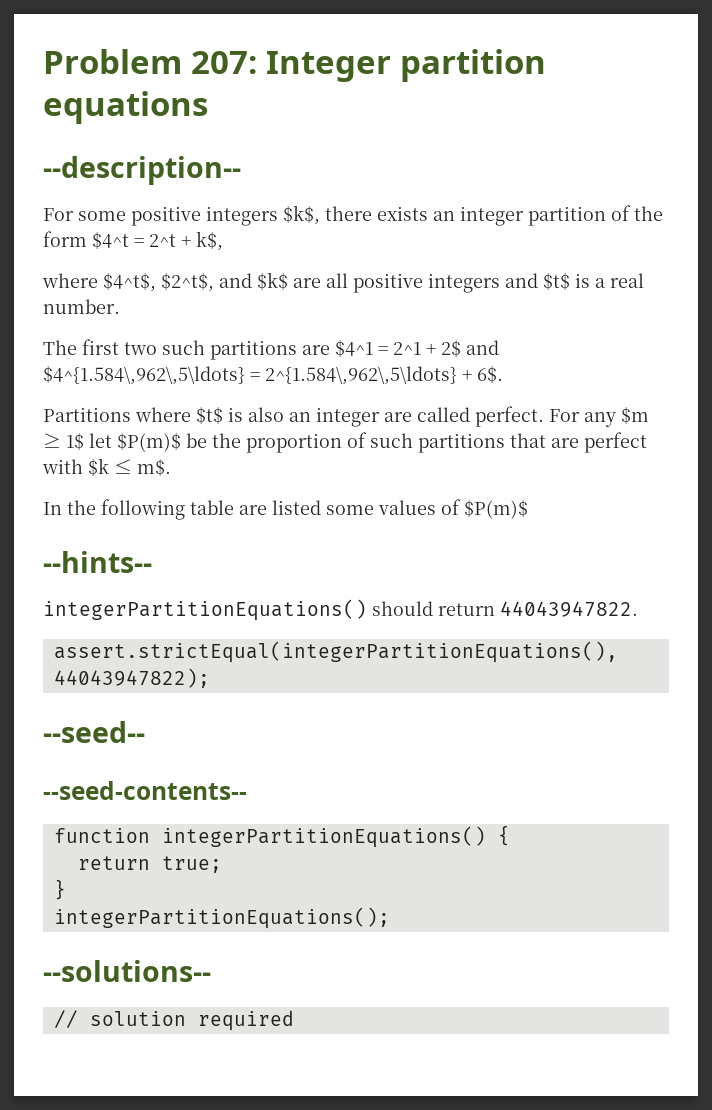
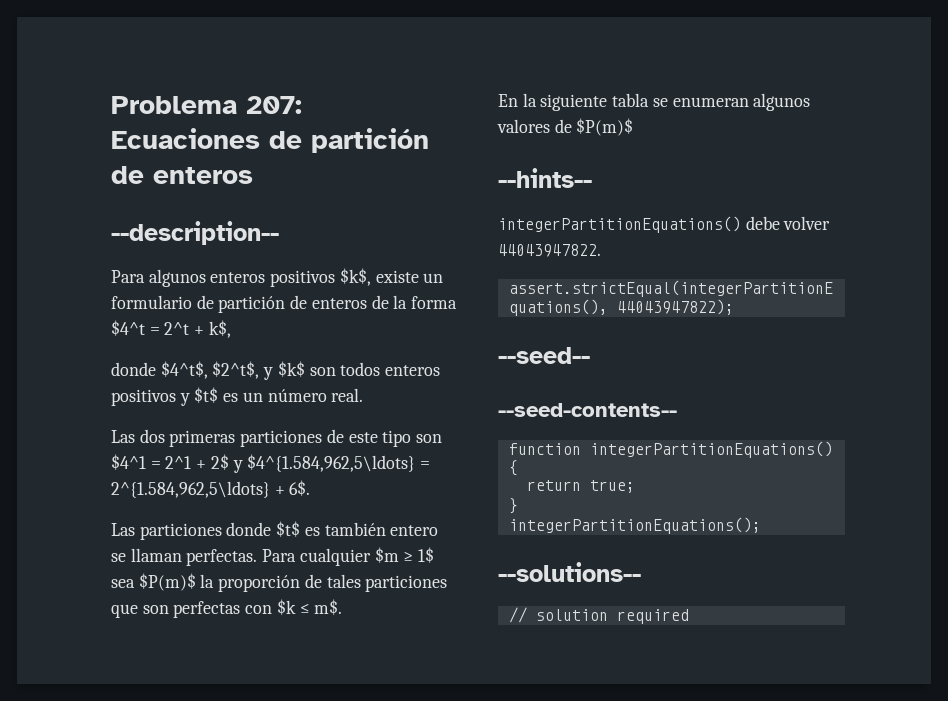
- Problem 207: Integer partition equations
+ Problema 207: Ecuaciones de partición de enteros
  --description--
- For some positive integers $k$, there exists an integer partition of the form $4^t = 2^t + k$,
+ Para algunos enteros positivos $k$, existe un formulario de partición de enteros de la forma $4^t = 2^t + k$,
- where $4^t$, $2^t$, and $k$ are all positive integers and $t$ is a real number.
- The first two such partitions are $4^1 = 2^1 + 2$ and $4^{1.584\,962\,5\ldots} = 2^{1.584\,962\,5\ldots} + 6$.
- Partitions where $t$ is also an integer are called perfect. For any $m ≥ 1$ let $P(m)$ be the proportion of such partitions that are perfect with $k ≤ m$.
- In the following table are listed some values of $P(m)$
+ donde $4^t$, $2^t$, y $k$ son todos enteros positivos y $t$ es un número real.
+ Las dos primeras particiones de este tipo son $4^1 = 2^1 + 2$ y $4^{1.584,962,5\ldots} = 2^{1.584,962,5\ldots} + 6$.
+ Las particiones donde $t$ es también entero se llaman perfectas. Para cualquier $m ≥ 1$ sea $P(m)$ la proporción de tales particiones que son perfectas con $k ≤ m$.
+ En la siguiente tabla se enumeran algunos valores de $P(m)$
- integerPartitionEquations() should return 44043947822.
+ integerPartitionEquations() debe volver 44043947822.

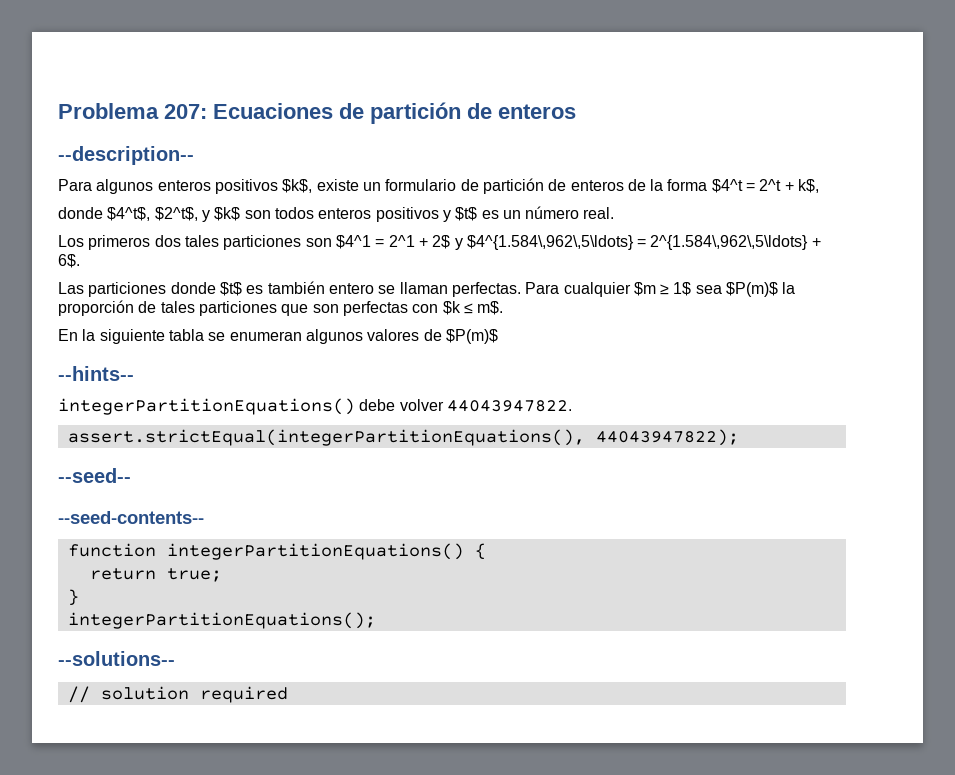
- Las dos primeras particiones de este tipo son $4^1 = 2^1 + 2$ y $4^{1.584,962,5\ldots} = 2^{1.584,962,5\ldots} + 6$.
+ Los primeros dos tales particiones son $4^1 = 2^1 + 2$ y $4^{1.584\,962\,5\ldots} = 2^{1.584\,962\,5\ldots} + 6$.

